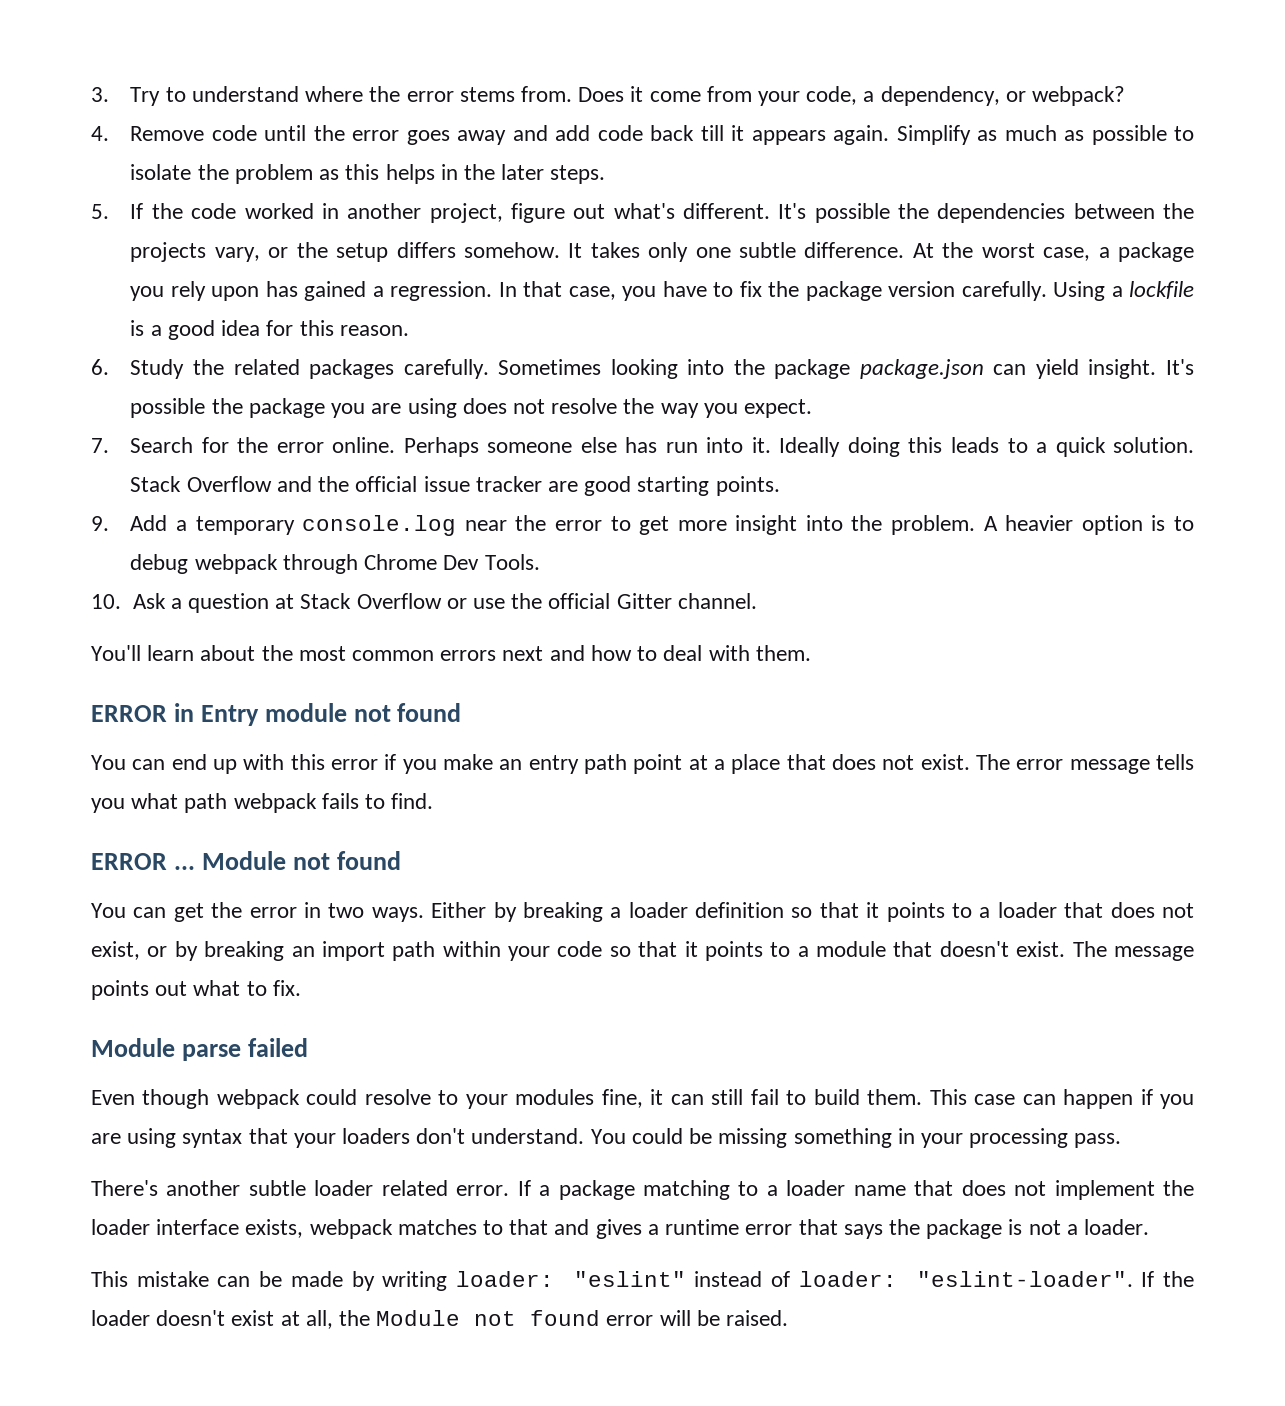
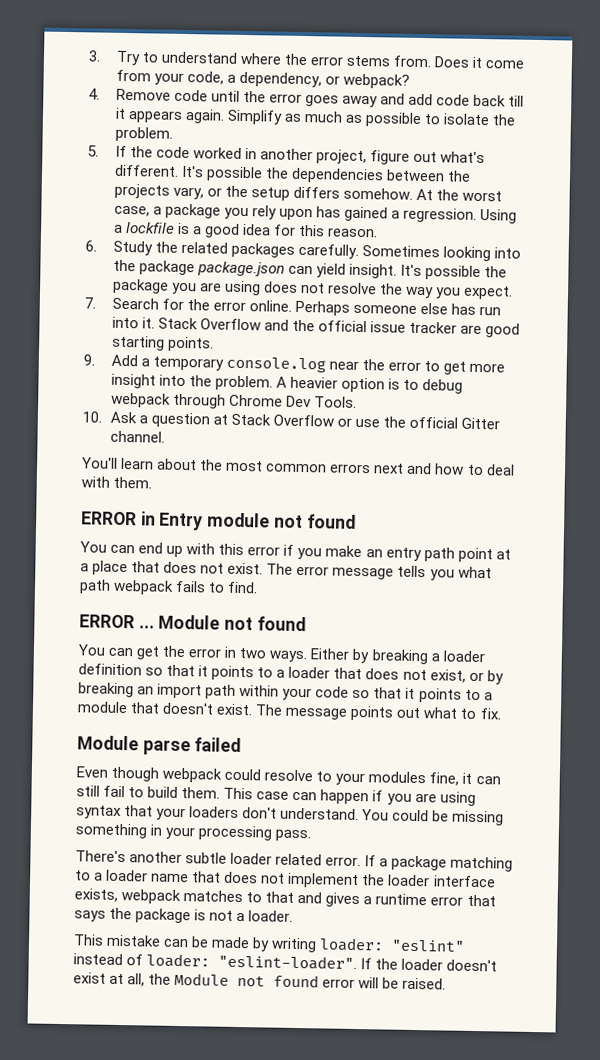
- Simplify as much as possible to isolate the problem as this helps in the later steps.
+ Simplify as much as possible to isolate the problem.
- It takes only one subtle difference.
- In that case, you have to fix the package version carefully.
- Ideally doing this leads to a quick solution.

